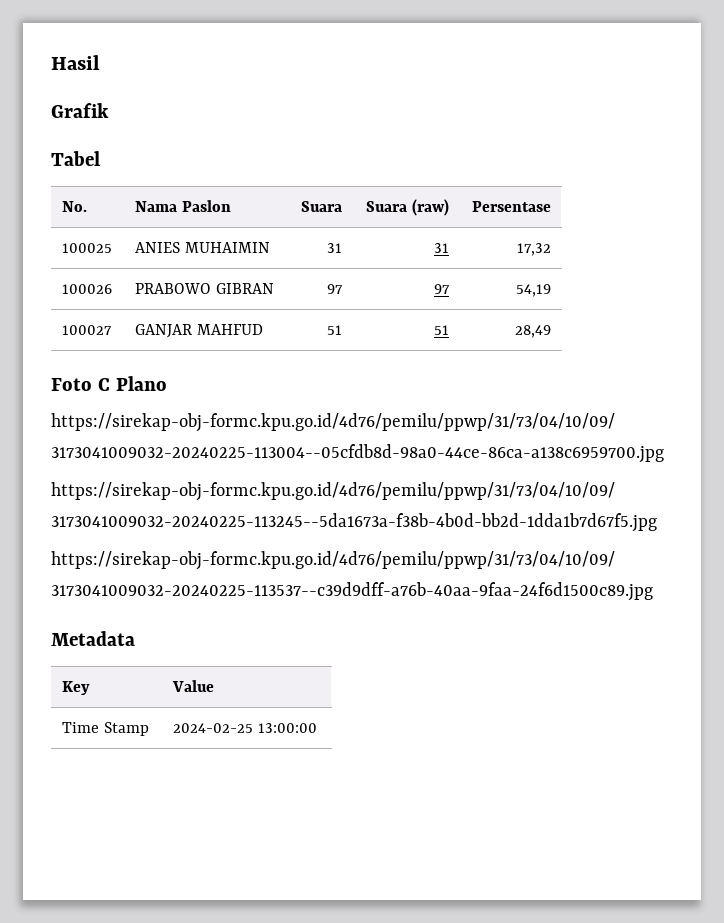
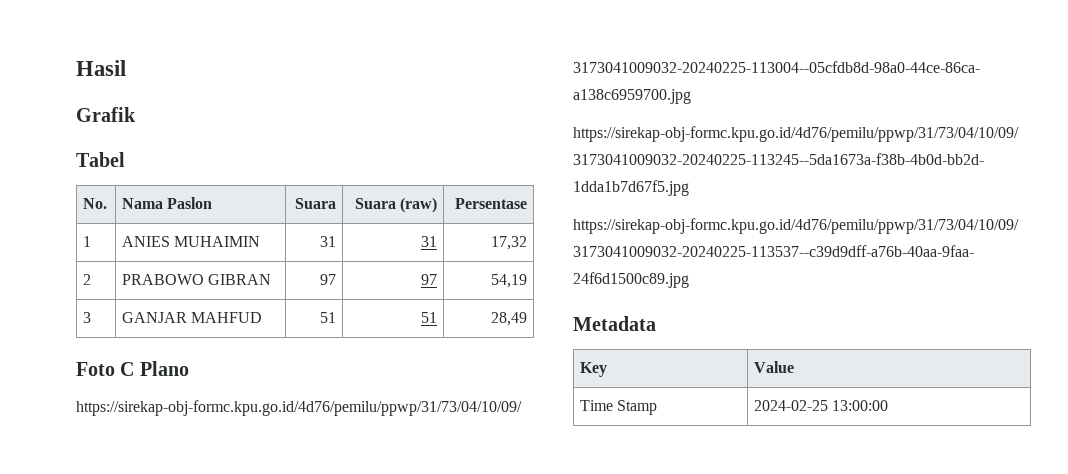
- 100025 | ANIES MUHAIMIN | 31 | 31 | 17,32
+ 1 | ANIES MUHAIMIN | 31 | 31 | 17,32
- 100026 | PRABOWO GIBRAN | 97 | 97 | 54,19
+ 2 | PRABOWO GIBRAN | 97 | 97 | 54,19
- 100027 | GANJAR MAHFUD | 51 | 51 | 28,49
+ 3 | GANJAR MAHFUD | 51 | 51 | 28,49

